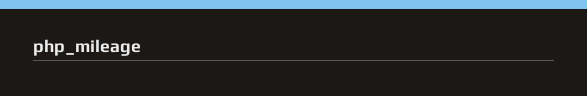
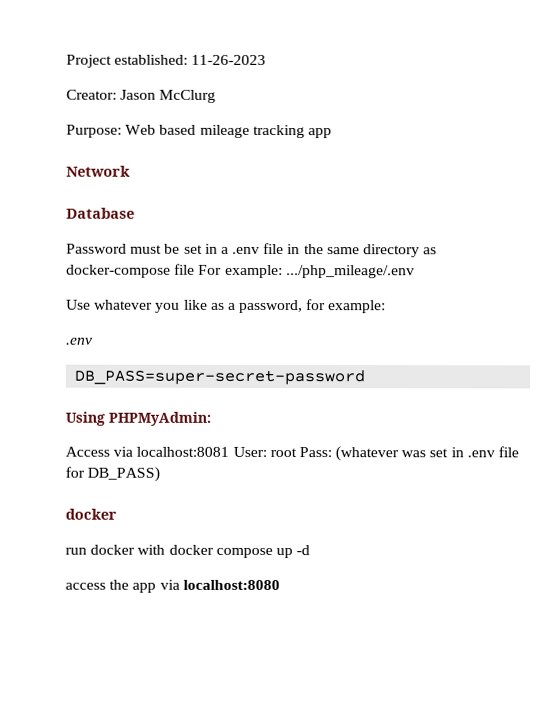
- php_mileage
+ Project established: 11-26-2023
+ Creator: Jason McClurg
+ Purpose: Web based mileage tracking app
+ Network
+ Database
+ Password must be set in a .env file in the same directory as docker-compose file For example: .../php_mileage/.env
+ Use whatever you like as a password, for example:
+ .env
+ DB_PASS=super-secret-password
+ Using PHPMyAdmin:
+ Access via localhost:8081 User: root Pass: (whatever was set in .env file for DB_PASS)
+ docker
+ run docker with docker compose up -d
+ access the app via localhost:8080

